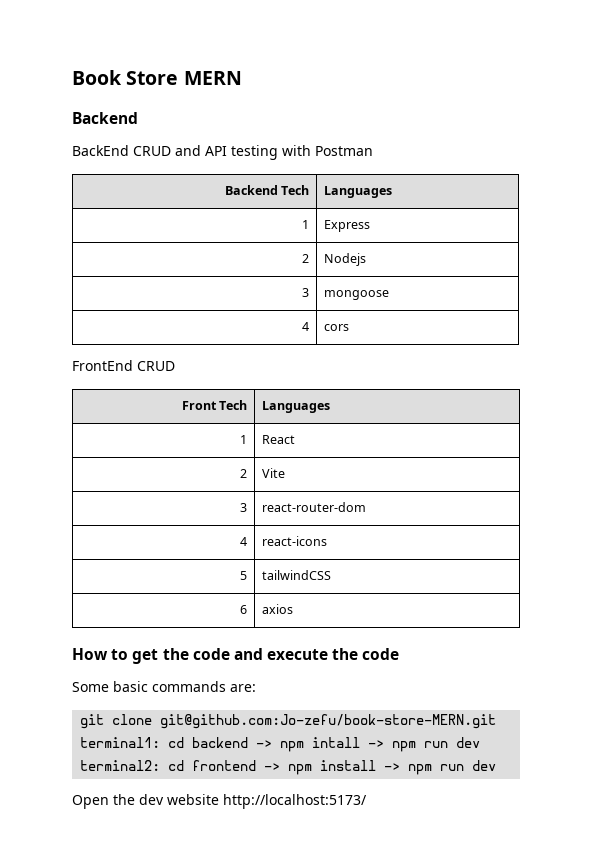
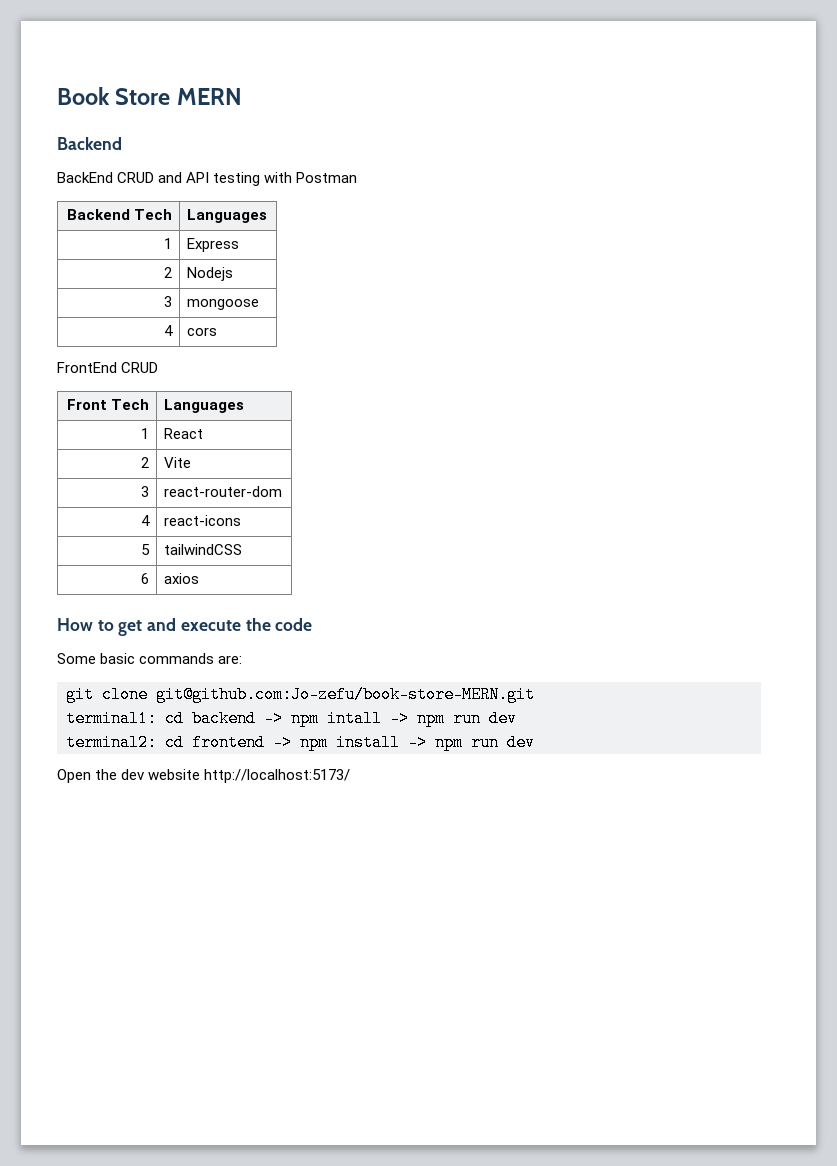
- How to get the code and execute the code
+ How to get and execute the code

